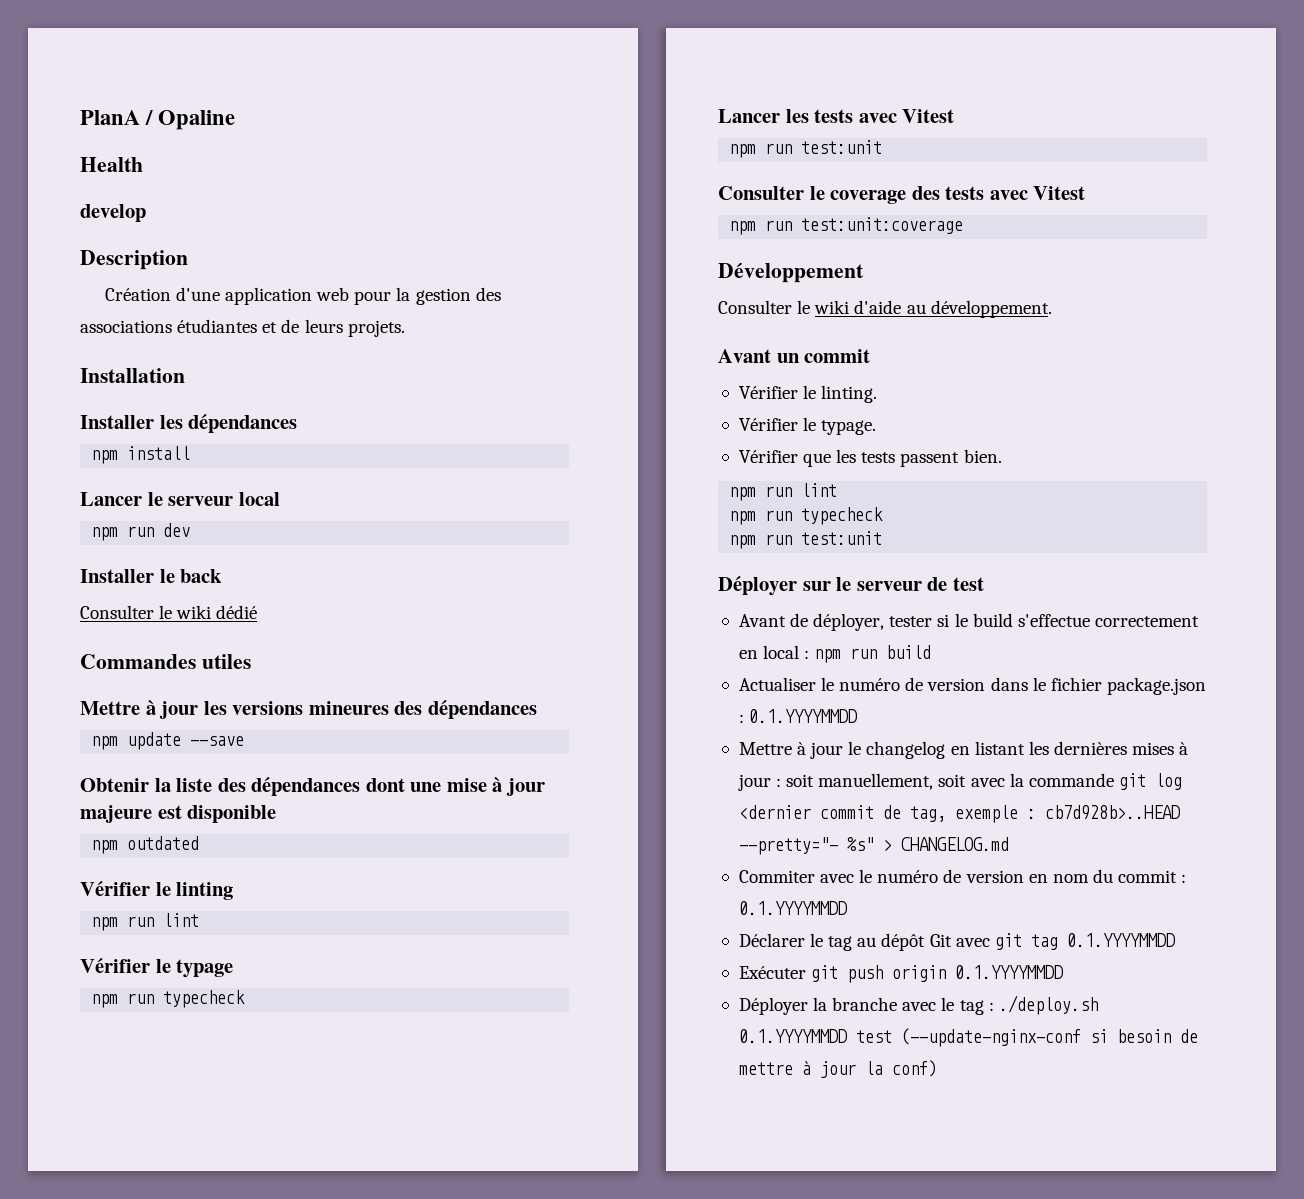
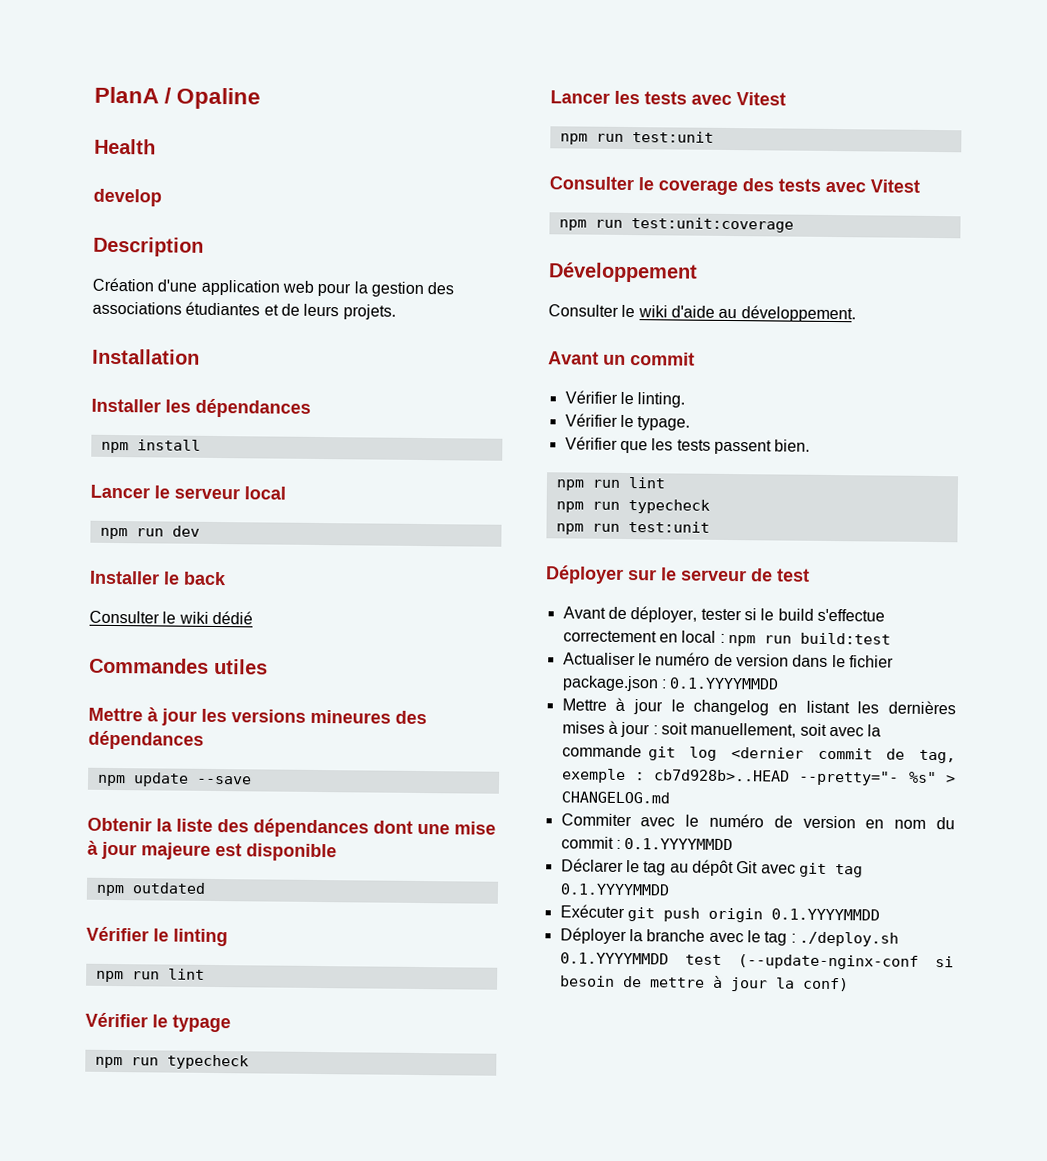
- Avant de déployer, tester si le build s'effectue correctement en local : npm run build
+ Avant de déployer, tester si le build s'effectue correctement en local : npm run build:test

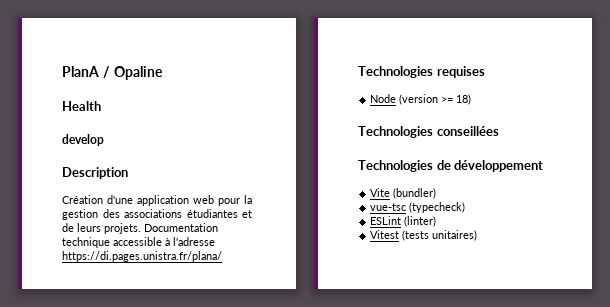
- Création d'une application web pour la gestion des associations étudiantes et de leurs projets.
- Installation
- Installer les dépendances
- npm install
- Lancer le serveur local
- npm run dev
- Installer le back
- Consulter le wiki dédié
- Commandes utiles
- Mettre à jour les versions mineures des dépendances
- npm update --save
- Obtenir la liste des dépendances dont une mise à jour majeure est disponible
- npm outdated
- Vérifier le linting
- npm run lint
- Vérifier le typage
- npm run typecheck
- Lancer les tests avec Vitest
- npm run test:unit
- Consulter le coverage des tests avec Vitest
- npm run test:unit:coverage
- Développement
- Consulter le wiki d'aide au développement.
- Avant un commit
- Vérifier le linting.
- Vérifier le typage.
- Vérifier que les tests passent bien.
- npm run lint
- npm run typecheck
- npm run test:unit
- Déployer sur le serveur de test
- Avant de déployer, tester si le build s'effectue correctement en local : npm run build:test
- Actualiser le numéro de version dans le fichier package.json : 0.1.YYYYMMDD
- Mettre à jour le changelog en listant les dernières mises à jour : soit manuellement, soit avec la commande git log <dernier commit de tag, exemple : cb7d928b>..HEAD --pretty="- %s" > CHANGELOG.md
- Commiter avec le numéro de version en nom du commit : 0.1.YYYYMMDD
- Déclarer le tag au dépôt Git avec git tag 0.1.YYYYMMDD
- Exécuter git push origin 0.1.YYYYMMDD
- Déployer la branche avec le tag : ./deploy.sh 0.1.YYYYMMDD test (--update-nginx-conf si besoin de mettre à jour la conf)
+ Création d'une application web pour la gestion des associations étudiantes et de leurs projets. Documentation technique accessible à l'adresse https://di.pages.unistra.fr/plana/
+ Technologies requises
+ Node (version >= 18)
+ Technologies conseillées
+ Technologies de développement
+ Vite (bundler)
+ vue-tsc (typecheck)
+ ESLint (linter)
+ Vitest (tests unitaires)

